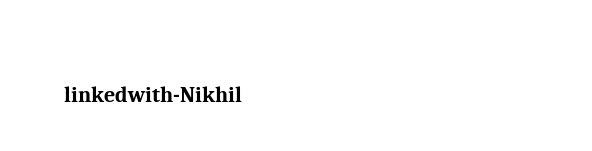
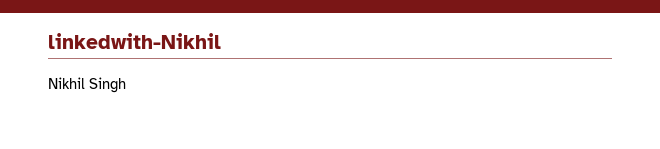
+ Nikhil Singh

